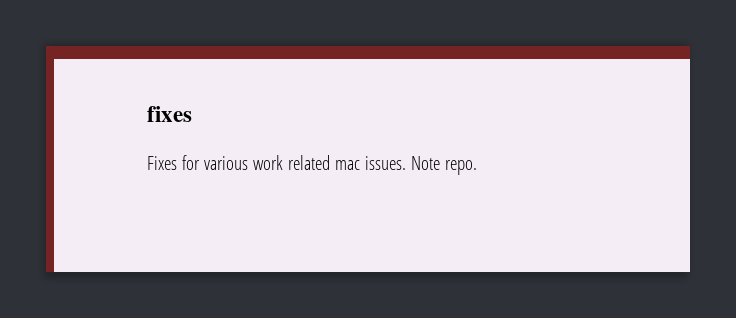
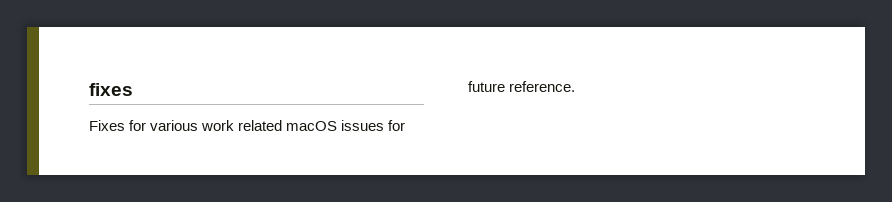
- Fixes for various work related mac issues. Note repo.
+ Fixes for various work related macOS issues for future reference.

